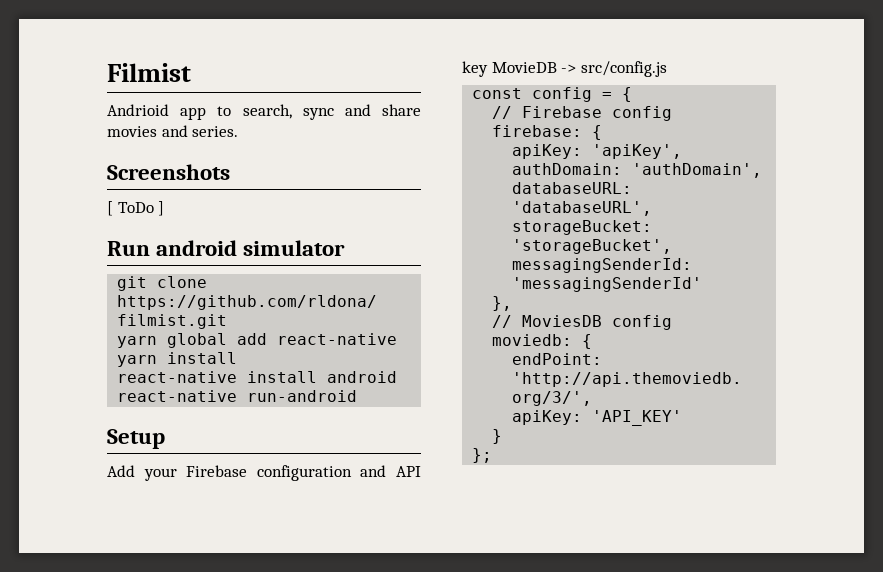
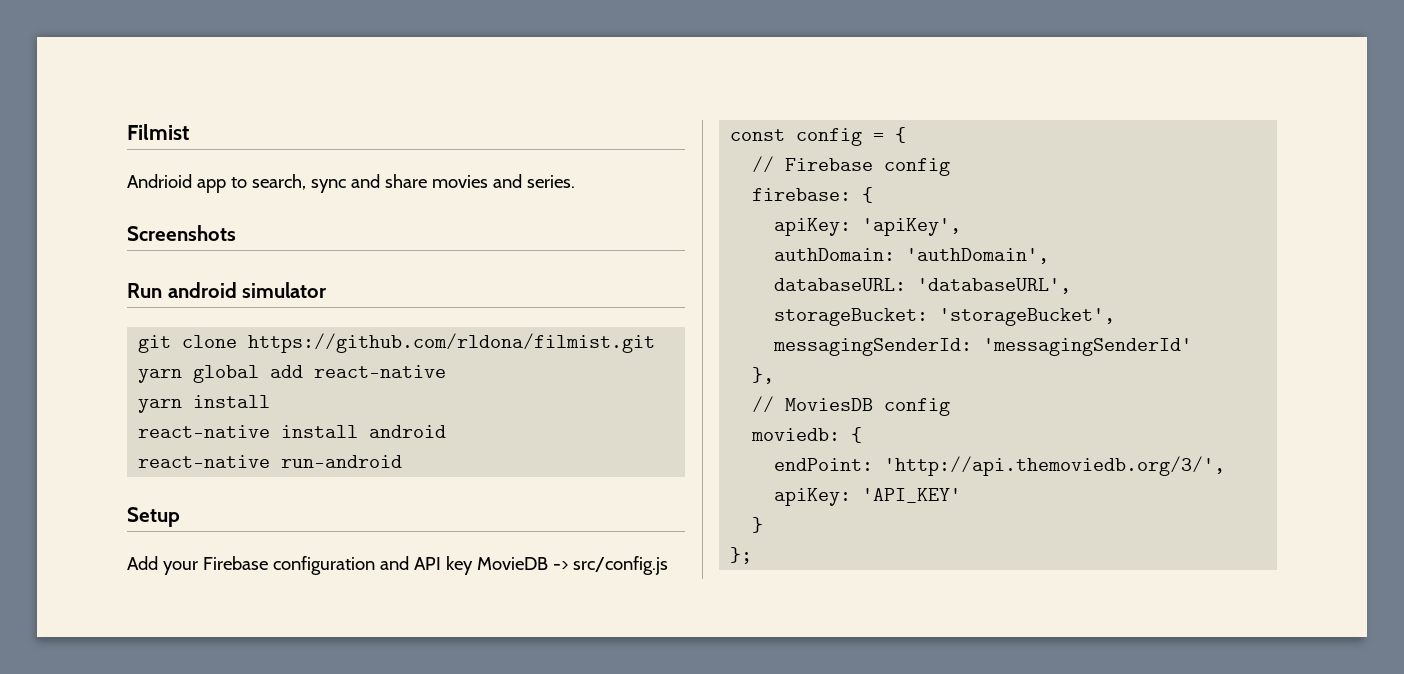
- [ ToDo ]

